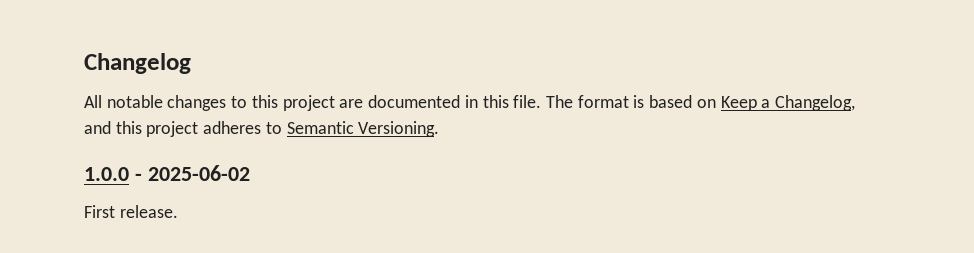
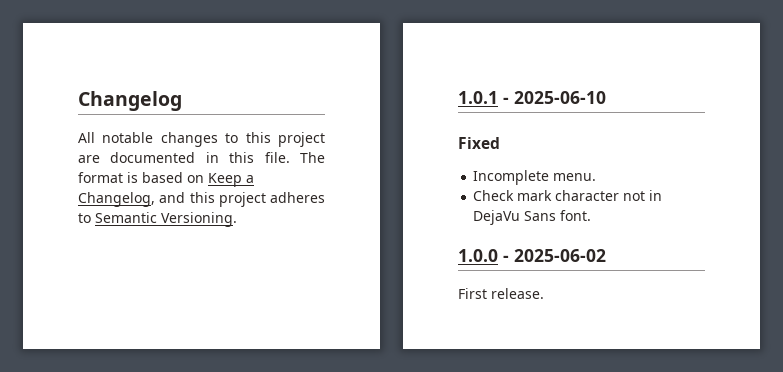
+ 1.0.1 - 2025-06-10
+ Fixed
+ Incomplete menu.
+ Check mark character not in DejaVu Sans font.

